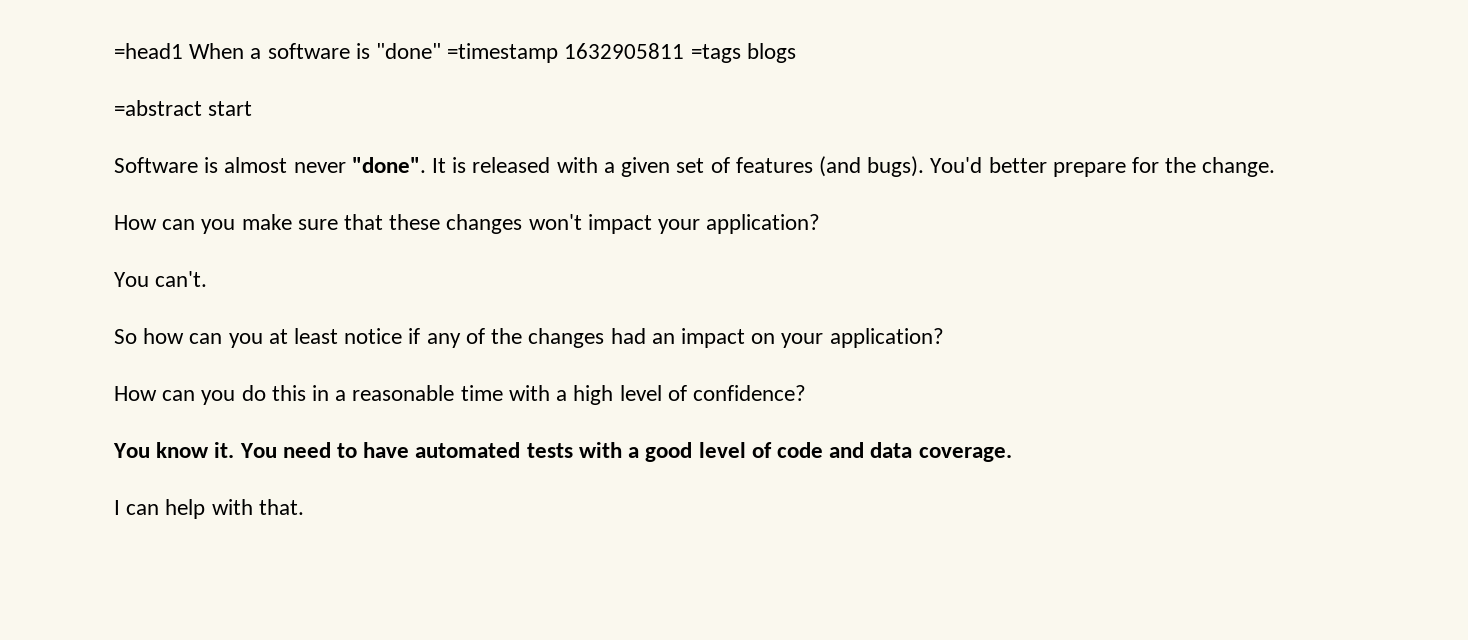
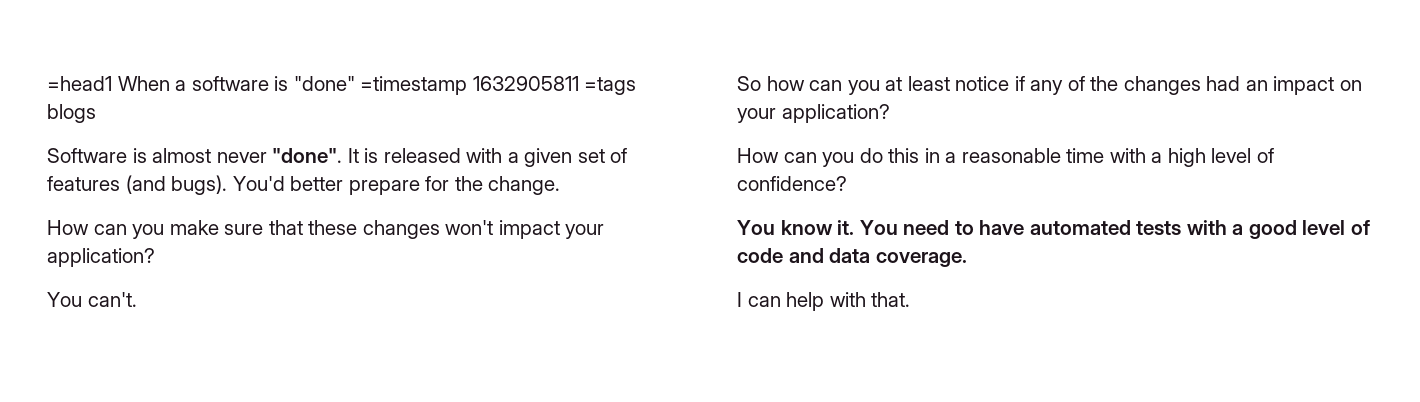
- =abstract start

